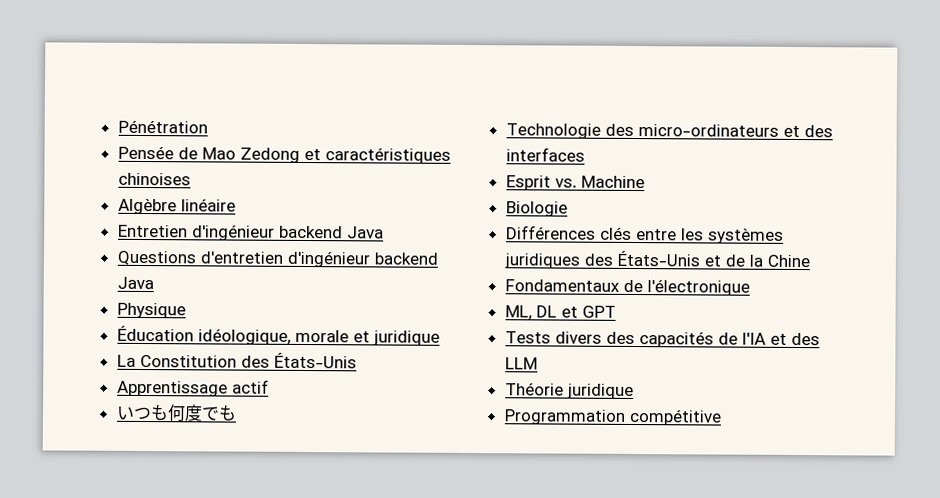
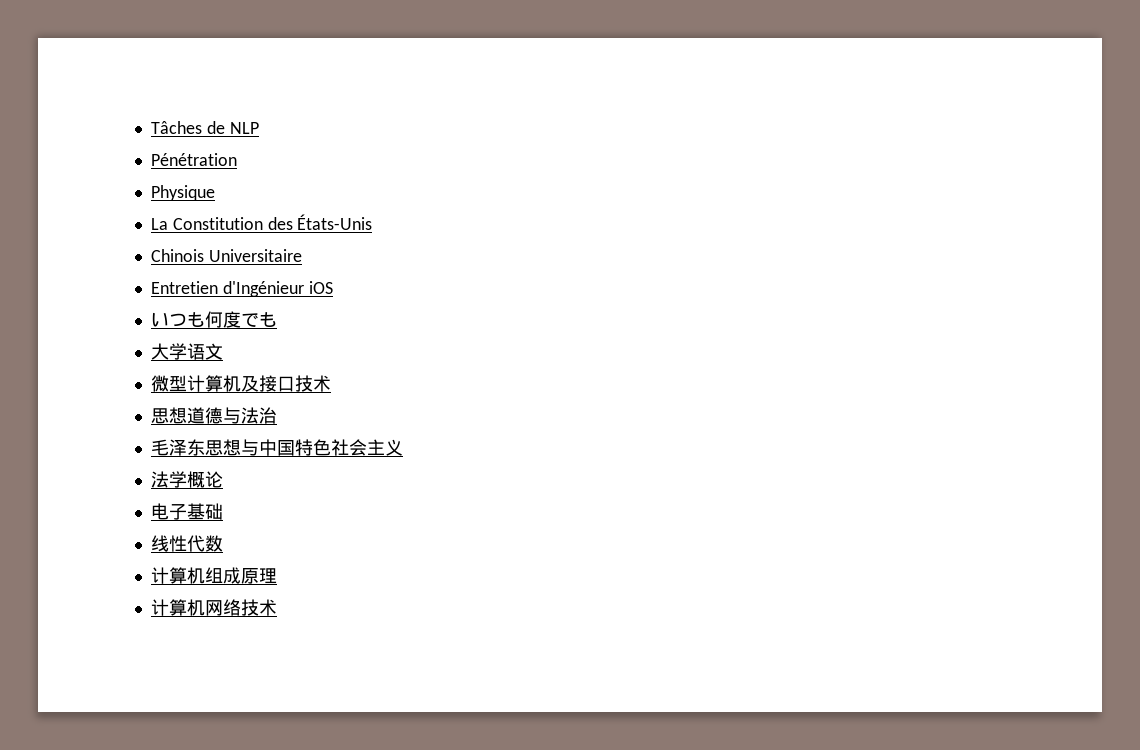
+ Tâches de NLP
  Pénétration
- Pensée de Mao Zedong et caractéristiques chinoises
- Algèbre linéaire
- Entretien d'ingénieur backend Java
- Questions d'entretien d'ingénieur backend Java
  Physique
- Éducation idéologique, morale et juridique
- Apprentissage actif
+ Chinois Universitaire
+ Entretien d'Ingénieur iOS
- Technologie des micro-ordinateurs et des interfaces
- Esprit vs. Machine
- Biologie
- Différences clés entre les systèmes juridiques des États-Unis et de la Chine
- Fondamentaux de l'électronique
- ML, DL et GPT
- Tests divers des capacités de l'IA et des LLM
- Théorie juridique
- Programmation compétitive
+ 大学语文
+ 微型计算机及接口技术
+ 思想道德与法治
+ 毛泽东思想与中国特色社会主义
+ 法学概论
+ 电子基础
+ 线性代数
+ 计算机组成原理
+ 计算机网络技术

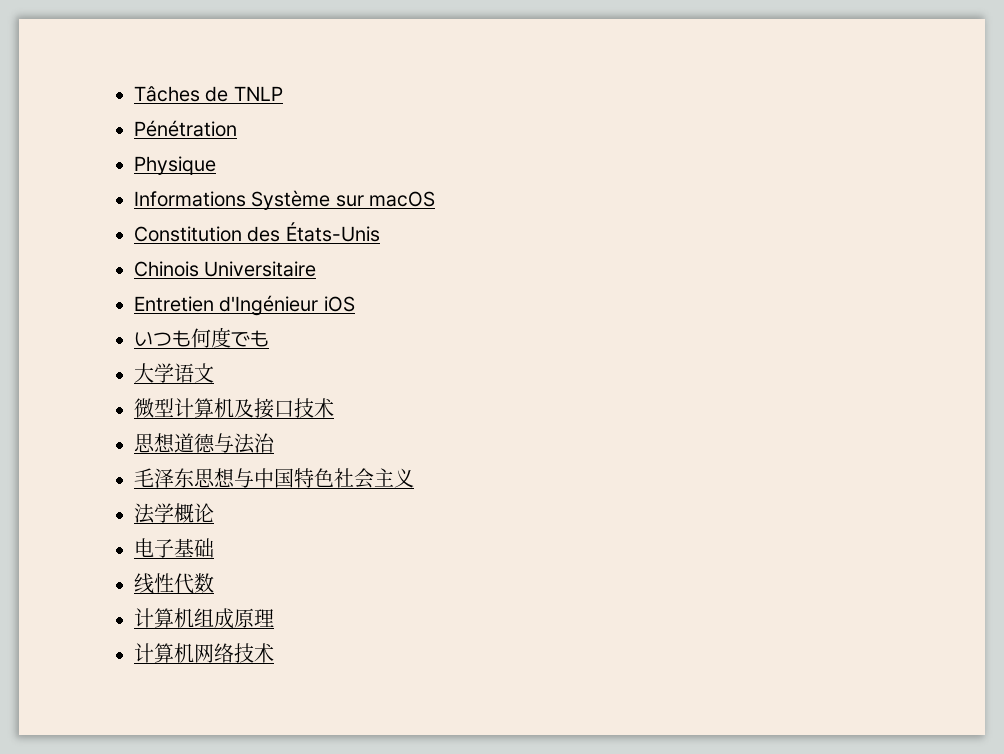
- Tâches de NLP
+ Tâches de TNLP
- La Constitution des États-Unis
+ Informations Système sur macOS
+ Constitution des États-Unis

